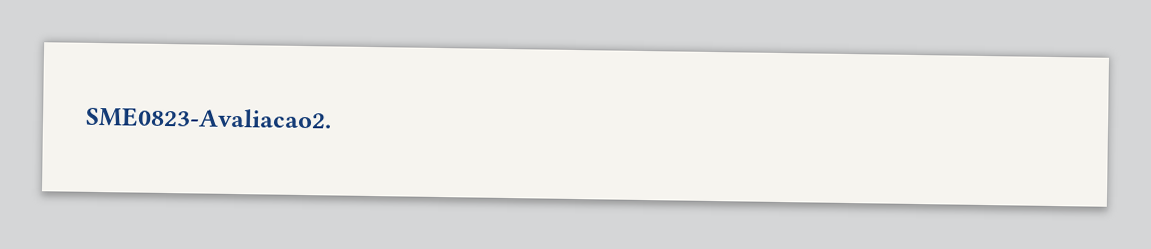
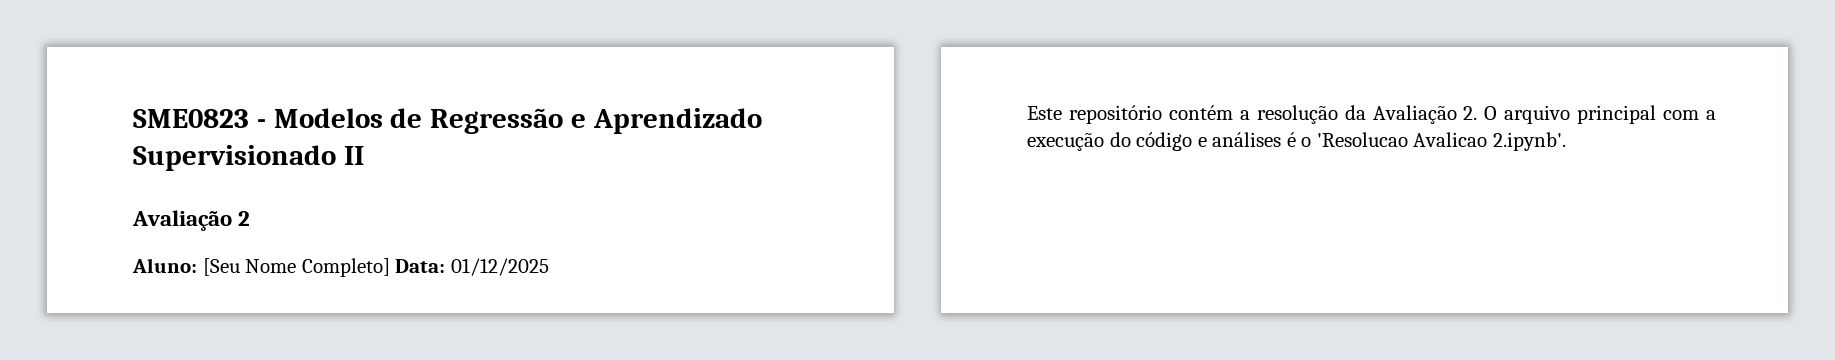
- SME0823-Avaliacao2.
+ SME0823 - Modelos de Regressão e Aprendizado Supervisionado II
+ Avaliação 2
+ Aluno: [Seu Nome Completo] Data: 01/12/2025
+ Este repositório contém a resolução da Avaliação 2. O arquivo principal com a execução do código e análises é o 'Resolucao Avalicao 2.ipynb'.

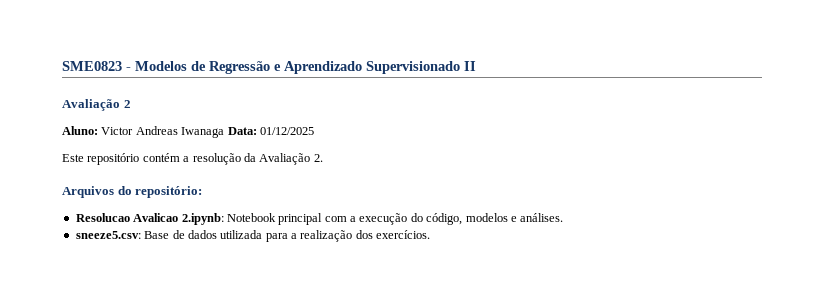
- Aluno: [Seu Nome Completo] Data: 01/12/2025
+ Aluno: Victor Andreas Iwanaga Data: 01/12/2025
- Este repositório contém a resolução da Avaliação 2. O arquivo principal com a execução do código e análises é o 'Resolucao Avalicao 2.ipynb'.
+ Este repositório contém a resolução da Avaliação 2.
+ Arquivos do repositório:
+ Resolucao Avalicao 2.ipynb: Notebook principal com a execução do código, modelos e análises.
+ sneeze5.csv: Base de dados utilizada para a realização dos exercícios.

